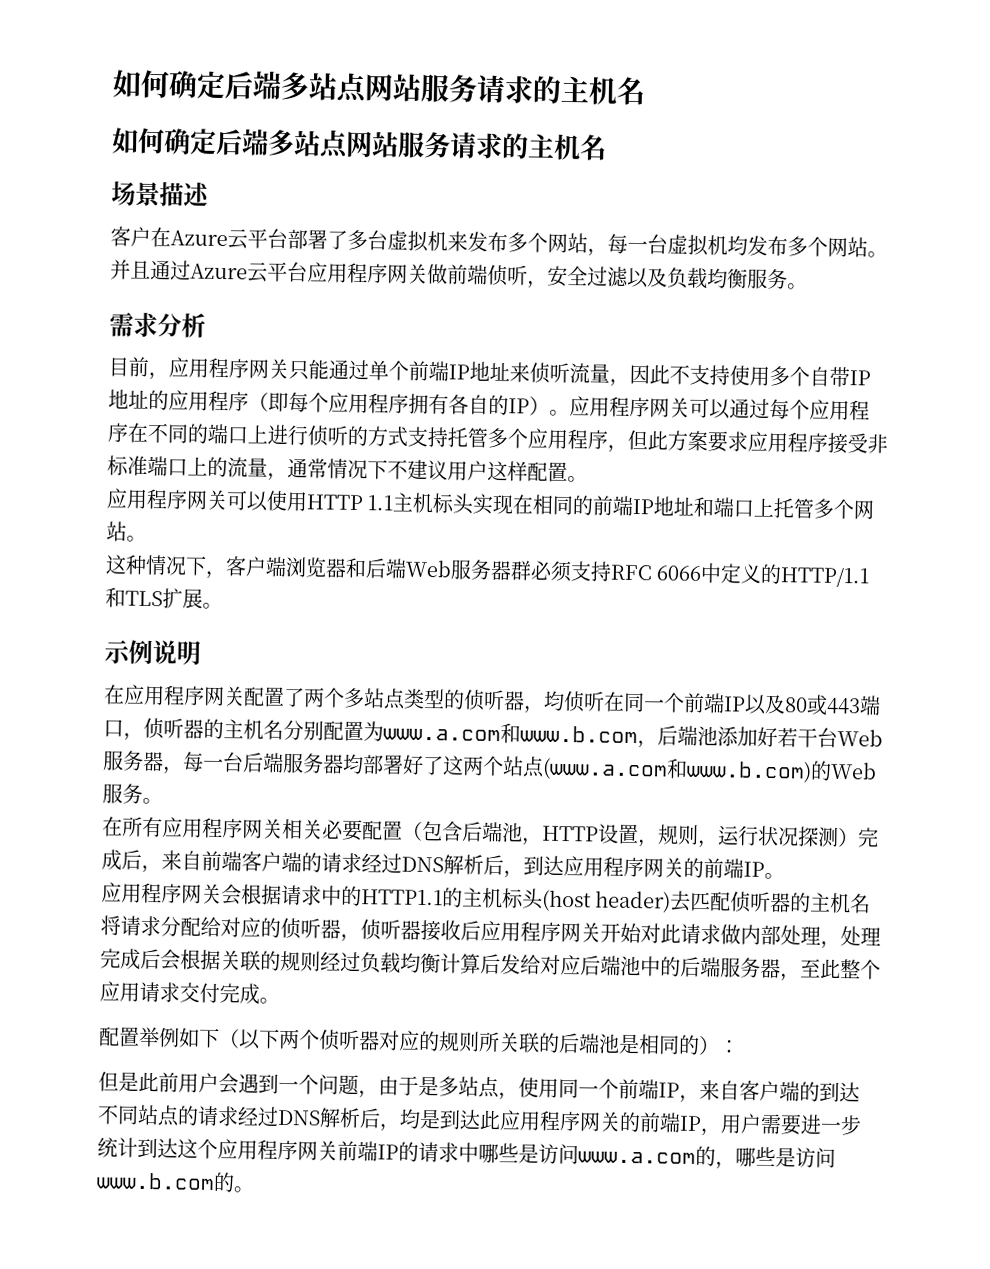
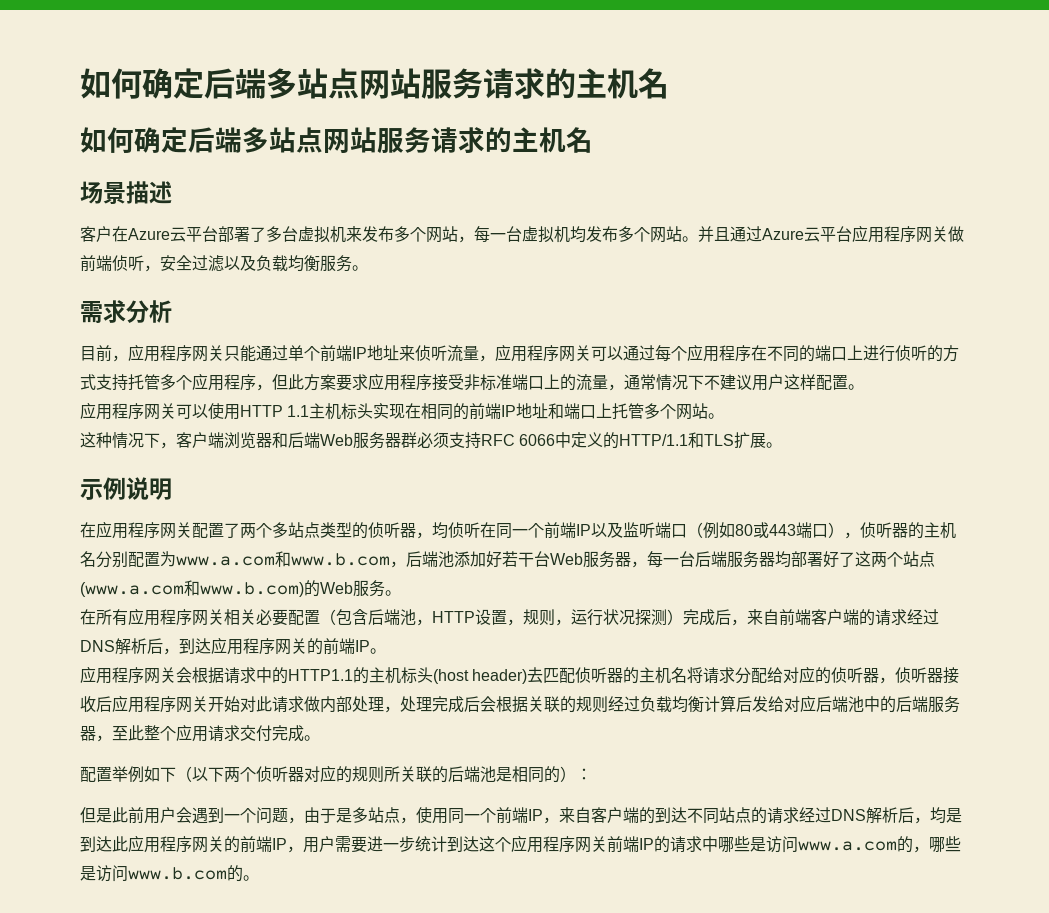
- 目前，应用程序网关只能通过单个前端IP地址来侦听流量，因此不支持使用多个自带IP地址的应用程序（即每个应用程序拥有各自的IP）。应用程序网关可以通过每个应用程序在不同的端口上进行侦听的方式支持托管多个应用程序，但此方案要求应用程序接受非标准端口上的流量，通常情况下不建议用户这样配置。
+ 目前，应用程序网关只能通过单个前端IP地址来侦听流量，应用程序网关可以通过每个应用程序在不同的端口上进行侦听的方式支持托管多个应用程序，但此方案要求应用程序接受非标准端口上的流量，通常情况下不建议用户这样配置。
- 在应用程序网关配置了两个多站点类型的侦听器，均侦听在同一个前端IP以及80或443端口，侦听器的主机名分别配置为www.a.com和www.b.com，后端池添加好若干台Web服务器，每一台后端服务器均部署好了这两个站点(www.a.com和www.b.com)的Web服务。
+ 在应用程序网关配置了两个多站点类型的侦听器，均侦听在同一个前端IP以及监听端口（例如80或443端口），侦听器的主机名分别配置为www.a.com和www.b.com，后端池添加好若干台Web服务器，每一台后端服务器均部署好了这两个站点(www.a.com和www.b.com)的Web服务。

